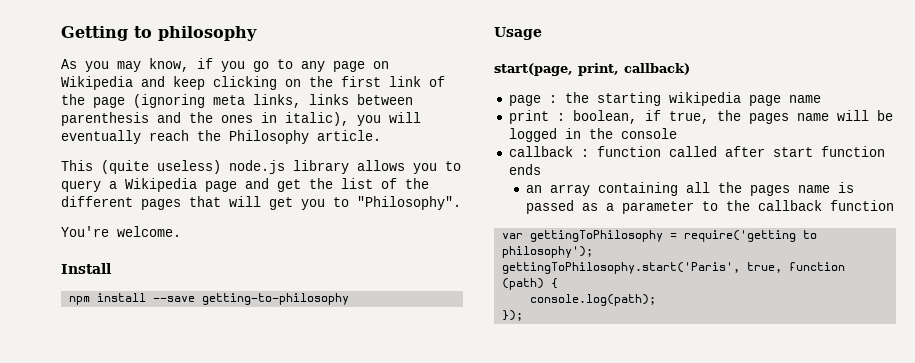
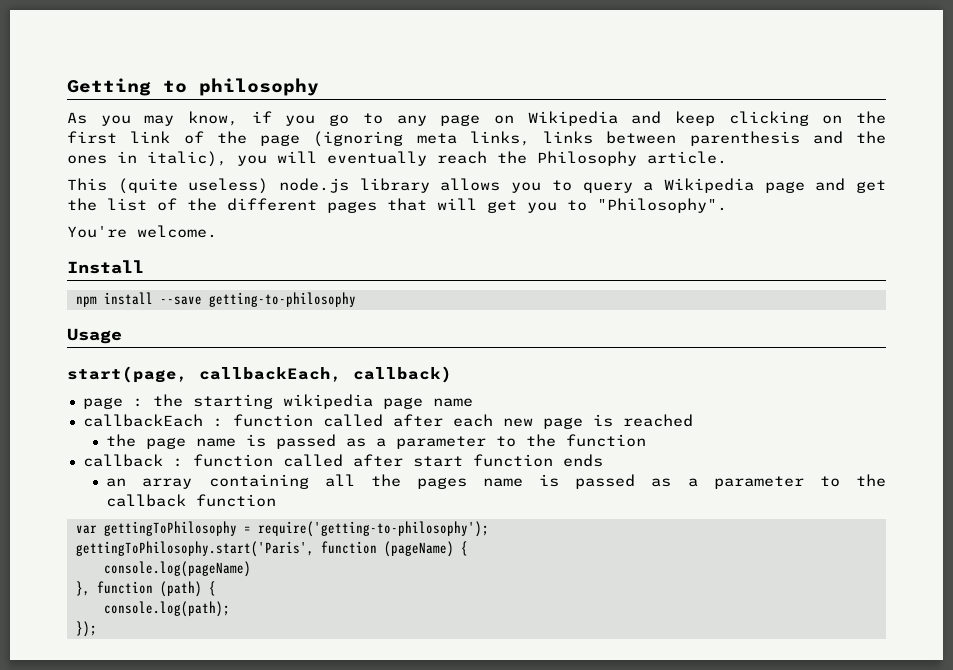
- start(page, print, callback)
+ start(page, callbackEach, callback)
- print : boolean, if true, the pages name will be logged in the console
+ callbackEach : function called after each new page is reached
+ the page name is passed as a parameter to the function
- var gettingToPhilosophy = require('getting to philosophy');
- gettingToPhilosophy.start('Paris', true, function (path) {
+ var gettingToPhilosophy = require('getting-to-philosophy');
+ gettingToPhilosophy.start('Paris', function (pageName) {
+ console.log(pageName)
+ }, function (path) {

